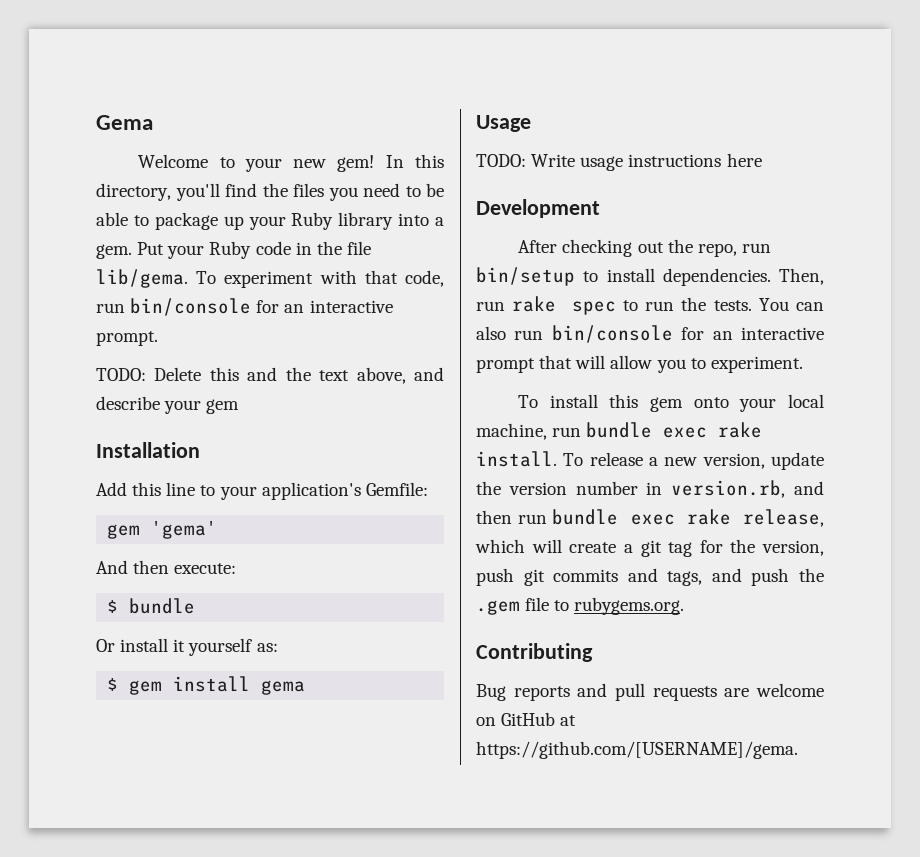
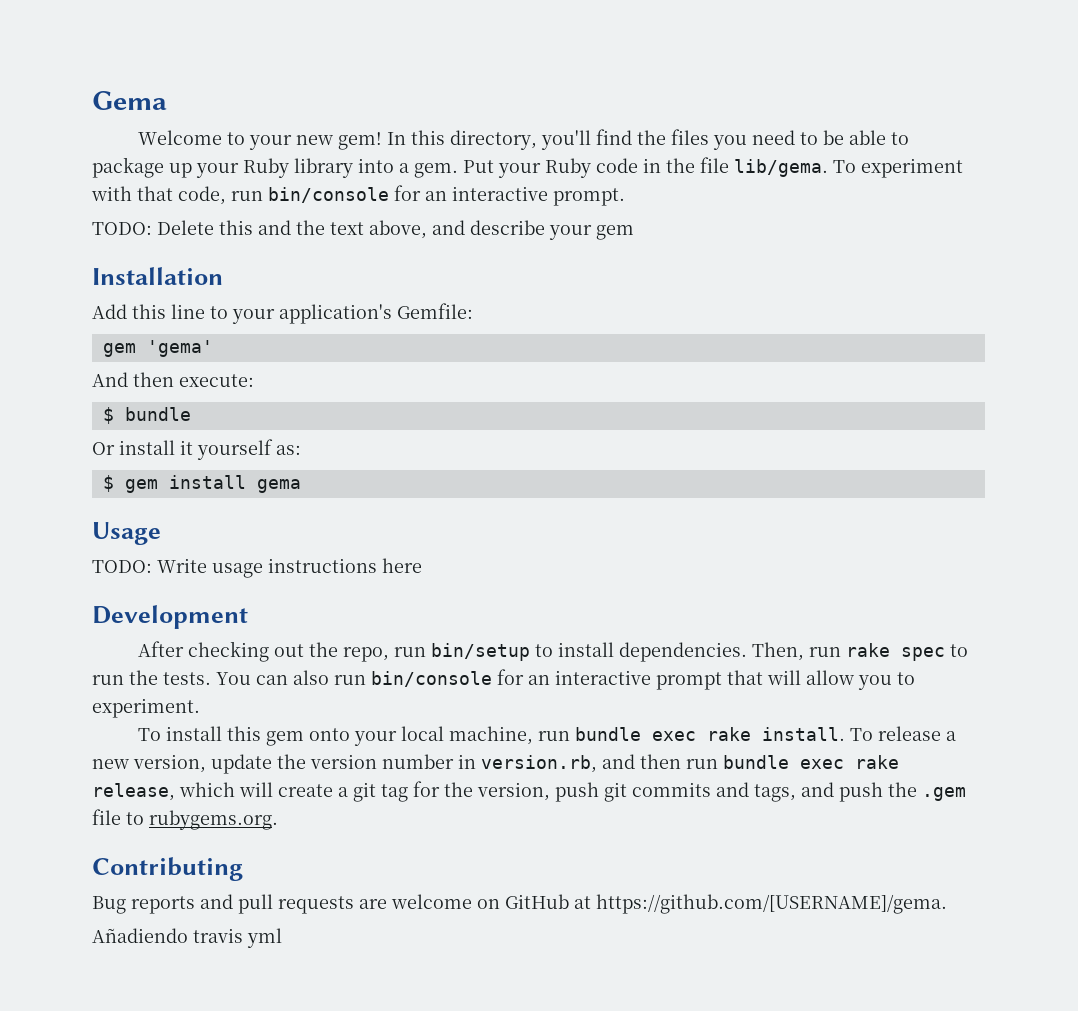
+ Añadiendo travis yml

